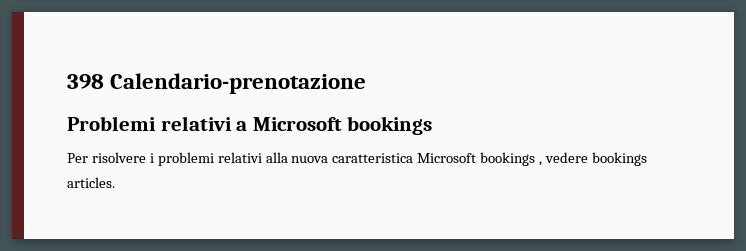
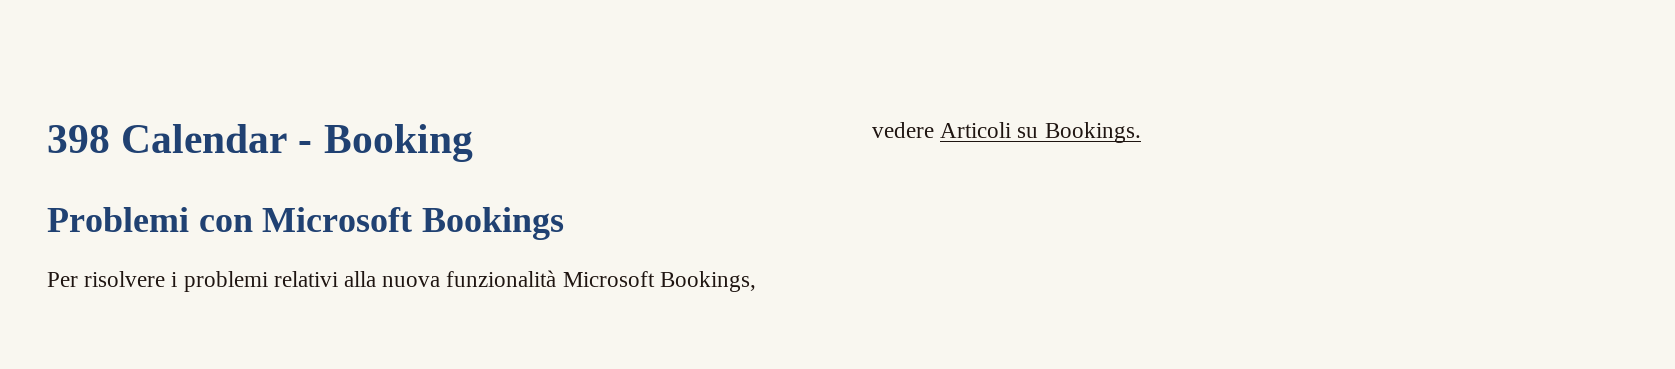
- 398 Calendario-prenotazione
- Problemi relativi a Microsoft bookings
+ 398 Calendar - Booking
+ Problemi con Microsoft Bookings
- Per risolvere i problemi relativi alla nuova caratteristica Microsoft bookings , vedere bookings articles.
+ Per risolvere i problemi relativi alla nuova funzionalità Microsoft Bookings, vedere Articoli su Bookings.

